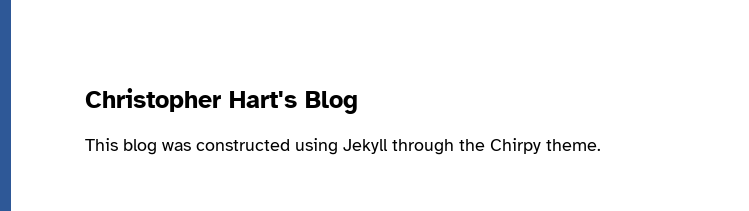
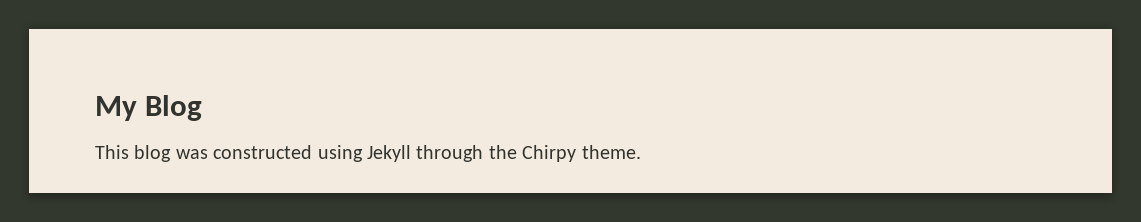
- Christopher Hart's Blog
+ My Blog

